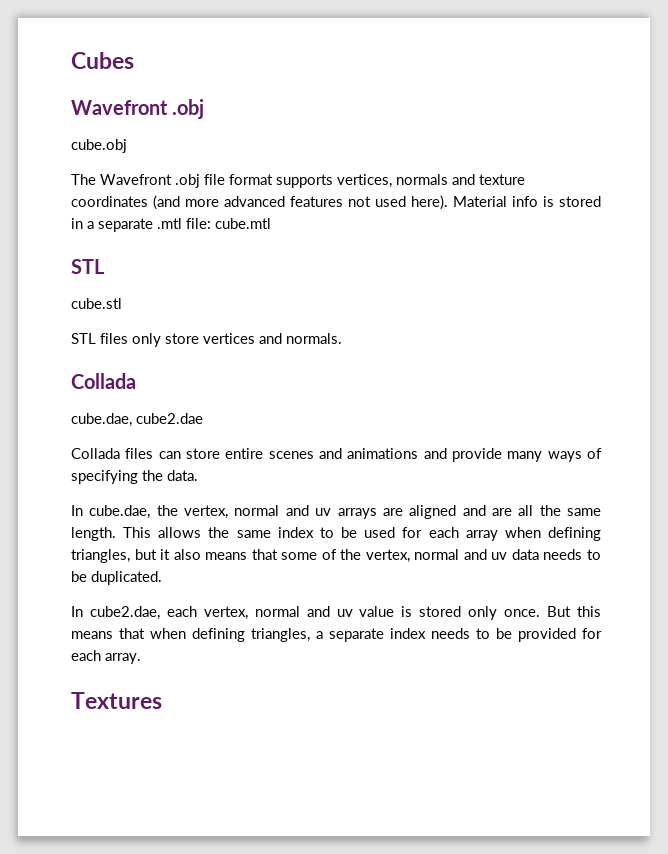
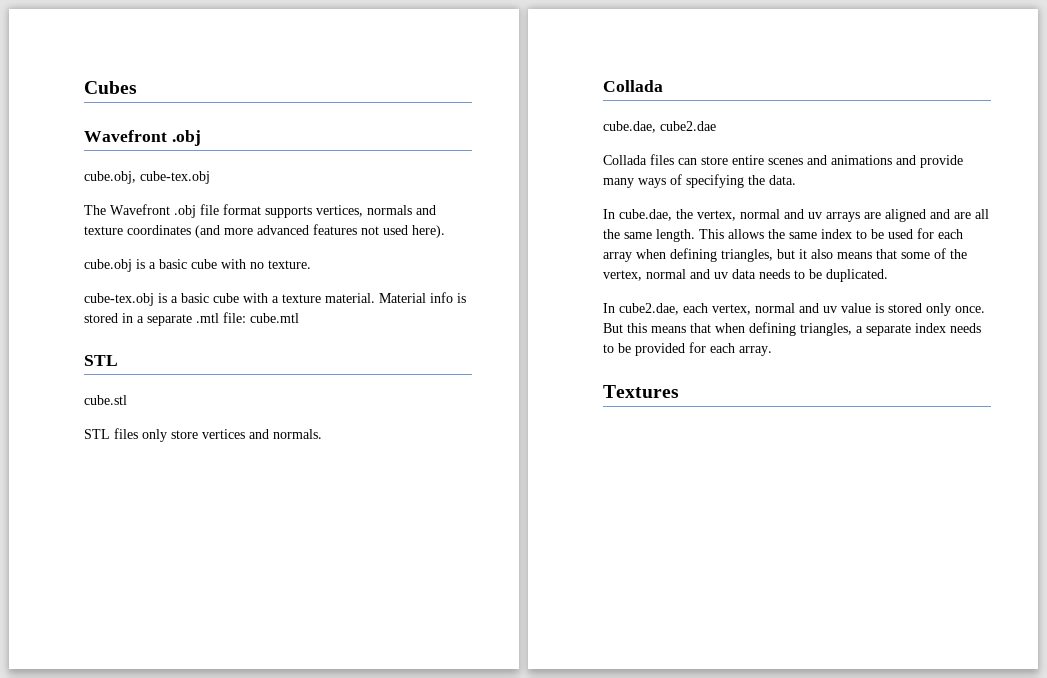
- cube.obj
+ cube.obj, cube-tex.obj
- The Wavefront .obj file format supports vertices, normals and texture coordinates (and more advanced features not used here). Material info is stored in a separate .mtl file: cube.mtl
+ The Wavefront .obj file format supports vertices, normals and texture coordinates (and more advanced features not used here).
+ cube.obj is a basic cube with no texture.
+ cube-tex.obj is a basic cube with a texture material. Material info is stored in a separate .mtl file: cube.mtl

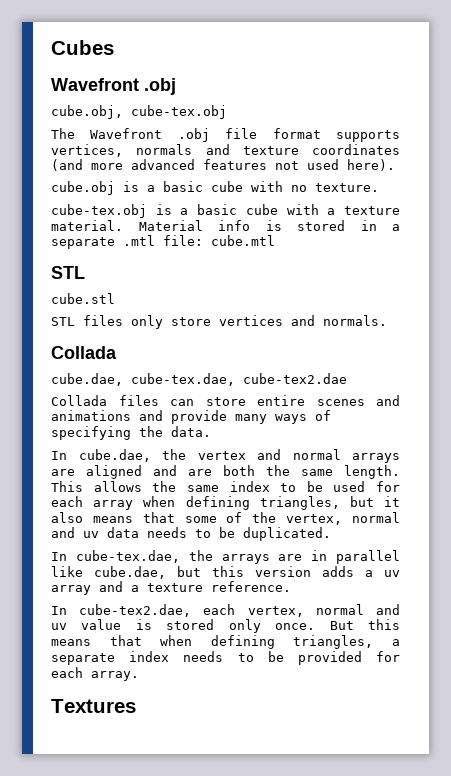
- cube.dae, cube2.dae
+ cube.dae, cube-tex.dae, cube-tex2.dae
- In cube.dae, the vertex, normal and uv arrays are aligned and are all the same length.
+ In cube.dae, the vertex and normal arrays are aligned and are both the same length.
- In cube2.dae, each vertex, normal and uv value is stored only once.
+ In cube-tex.dae, the arrays are in parallel like cube.dae, but this version adds a uv array and a texture reference.
+ In cube-tex2.dae, each vertex, normal and uv value is stored only once.

